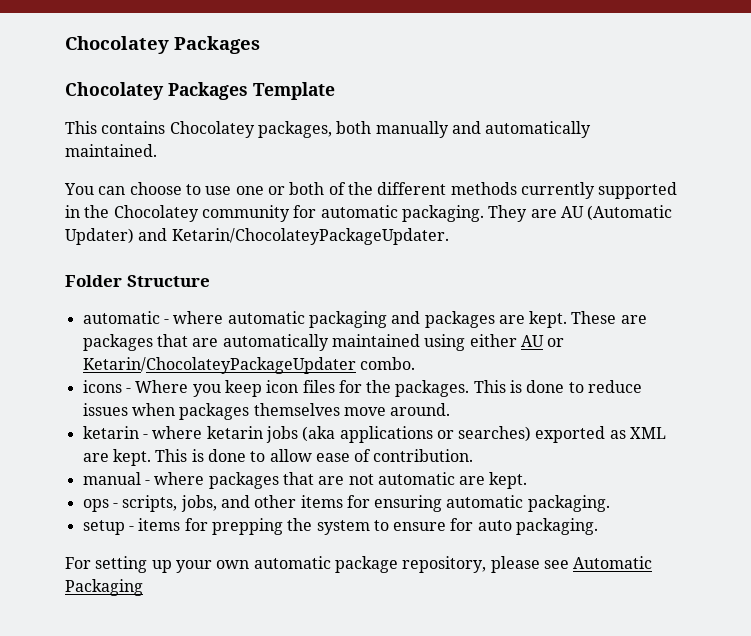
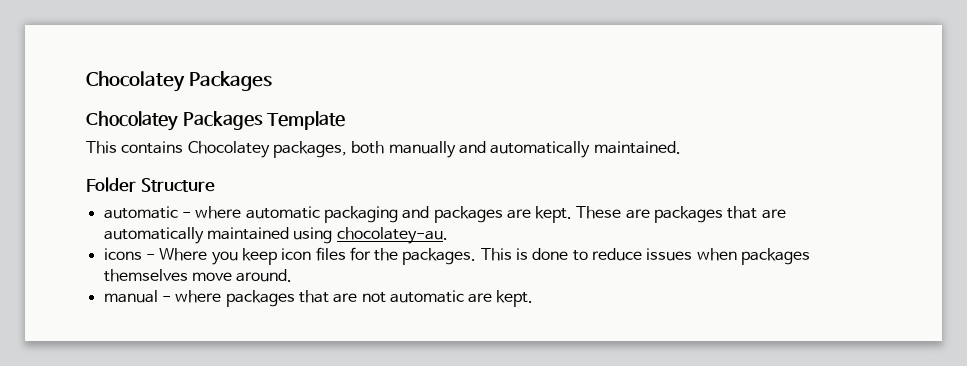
- You can choose to use one or both of the different methods currently supported in the Chocolatey community for automatic packaging. They are AU (Automatic Updater) and Ketarin/ChocolateyPackageUpdater.
- These are packages that are automatically maintained using either AU or Ketarin/ChocolateyPackageUpdater combo.
+ These are packages that are automatically maintained using chocolatey-au.
- ketarin - where ketarin jobs (aka applications or searches) exported as XML are kept. This is done to allow ease of contribution.
- ops - scripts, jobs, and other items for ensuring automatic packaging.
- setup - items for prepping the system to ensure for auto packaging.
- For setting up your own automatic package repository, please see Automatic Packaging

